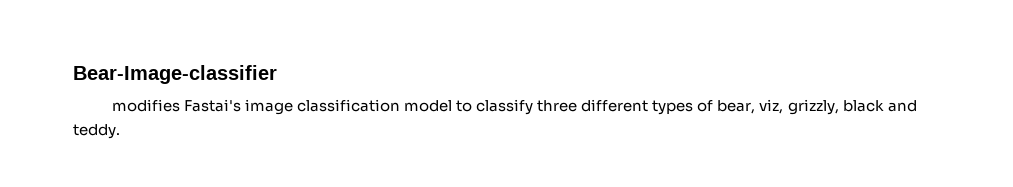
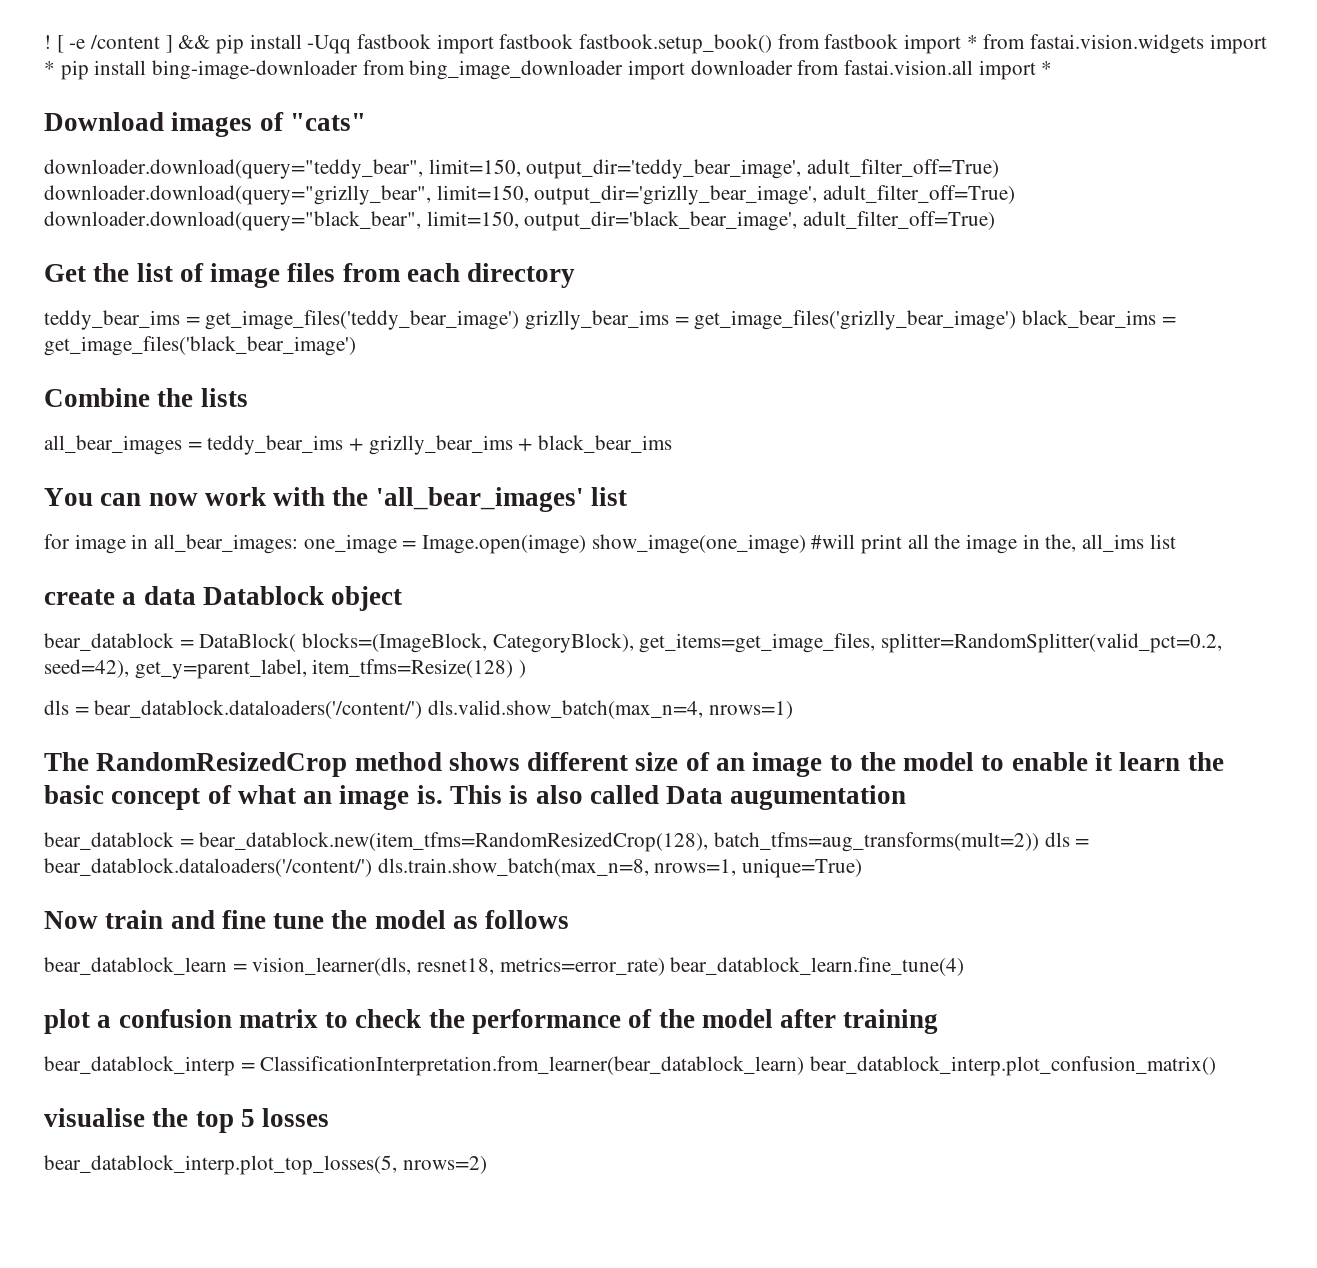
- Bear-Image-classifier
- modifies Fastai's image classification model to classify three different types of bear, viz, grizzly, black and teddy.
+ ! [ -e /content ] && pip install -Uqq fastbook import fastbook fastbook.setup_book() from fastbook import * from fastai.vision.widgets import * pip install bing-image-downloader from bing_image_downloader import downloader from fastai.vision.all import *
+ Download images of "cats"
+ downloader.download(query="teddy_bear", limit=150, output_dir='teddy_bear_image', adult_filter_off=True) downloader.download(query="grizlly_bear", limit=150, output_dir='grizlly_bear_image', adult_filter_off=True) downloader.download(query="black_bear", limit=150, output_dir='black_bear_image', adult_filter_off=True)
+ Get the list of image files from each directory
+ teddy_bear_ims = get_image_files('teddy_bear_image') grizlly_bear_ims = get_image_files('grizlly_bear_image') black_bear_ims = get_image_files('black_bear_image')
+ Combine the lists
+ all_bear_images = teddy_bear_ims + grizlly_bear_ims + black_bear_ims
+ You can now work with the 'all_bear_images' list
+ for image in all_bear_images: one_image = Image.open(image) show_image(one_image) #will print all the image in the, all_ims list
+ create a data Datablock object
+ bear_datablock = DataBlock( blocks=(ImageBlock, CategoryBlock), get_items=get_image_files, splitter=RandomSplitter(valid_pct=0.2, seed=42), get_y=parent_label, item_tfms=Resize(128) )
+ dls = bear_datablock.dataloaders('/content/') dls.valid.show_batch(max_n=4, nrows=1)
+ The RandomResizedCrop method shows different size of an image to the model to enable it learn the basic concept of what an image is. This is also called Data augumentation
+ bear_datablock = bear_datablock.new(item_tfms=RandomResizedCrop(128), batch_tfms=aug_transforms(mult=2)) dls = bear_datablock.dataloaders('/content/') dls.train.show_batch(max_n=8, nrows=1, unique=True)
+ Now train and fine tune the model as follows
+ bear_datablock_learn = vision_learner(dls, resnet18, metrics=error_rate) bear_datablock_learn.fine_tune(4)
+ plot a confusion matrix to check the performance of the model after training
+ bear_datablock_interp = ClassificationInterpretation.from_learner(bear_datablock_learn) bear_datablock_interp.plot_confusion_matrix()
+ visualise the top 5 losses
+ bear_datablock_interp.plot_top_losses(5, nrows=2)

